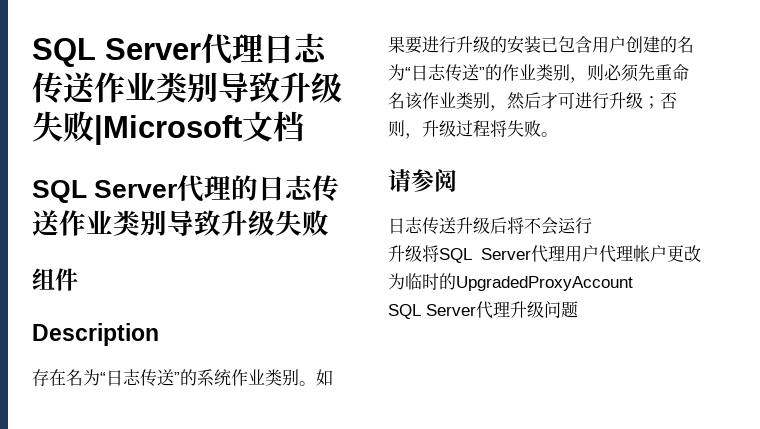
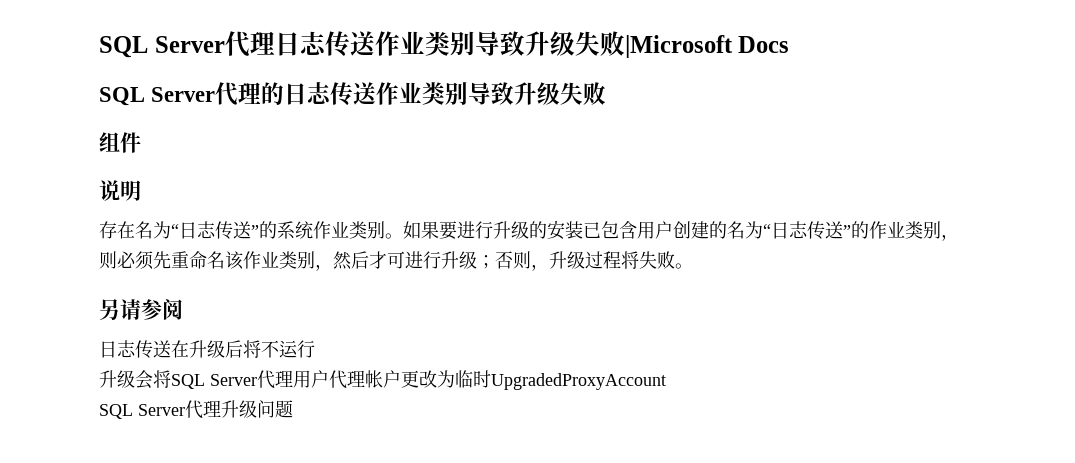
- SQL Server代理日志传送作业类别导致升级失败|Microsoft文档
+ SQL Server代理日志传送作业类别导致升级失败|Microsoft Docs
- Description
+ 说明
- 请参阅
+ 另请参阅
- 日志传送升级后将不会运行
+ 日志传送在升级后将不运行
- 升级将SQL Server代理用户代理帐户更改为临时的UpgradedProxyAccount
+ 升级会将SQL Server代理用户代理帐户更改为临时UpgradedProxyAccount

